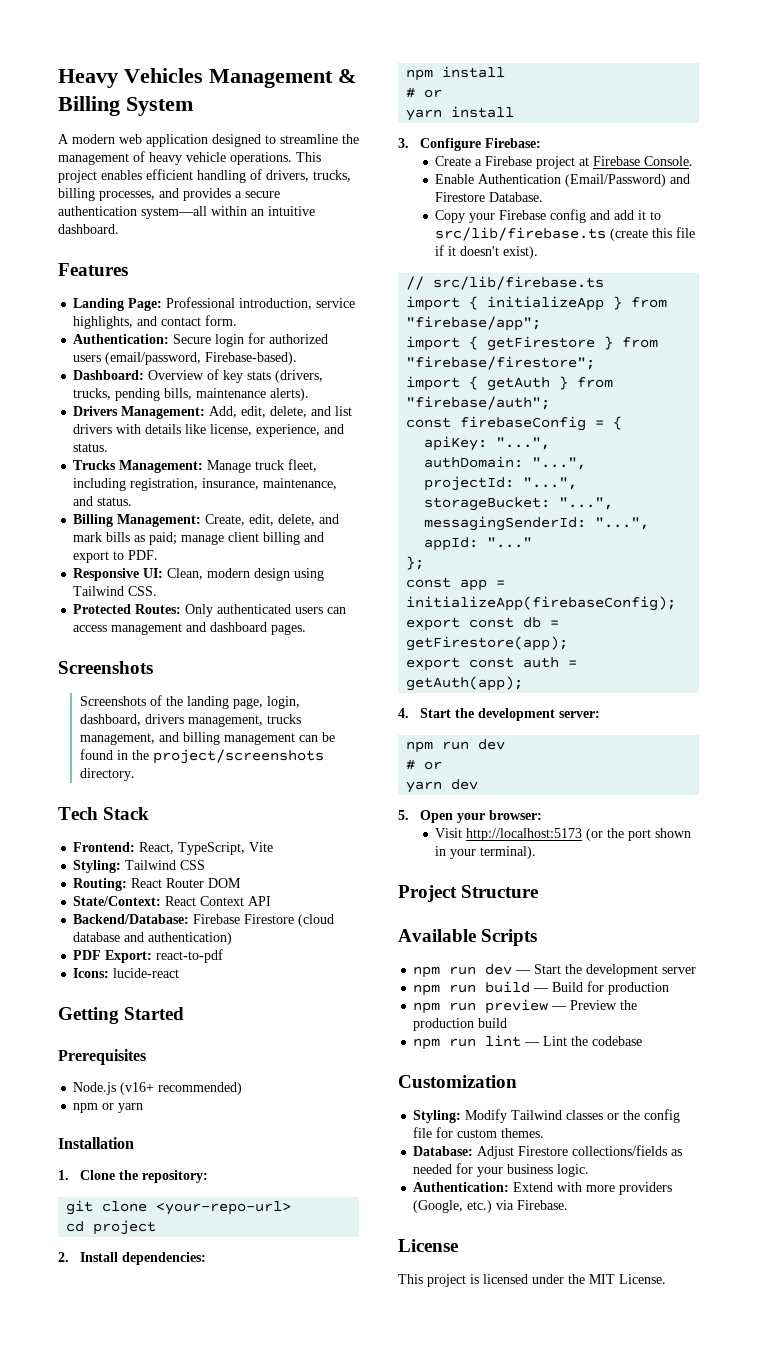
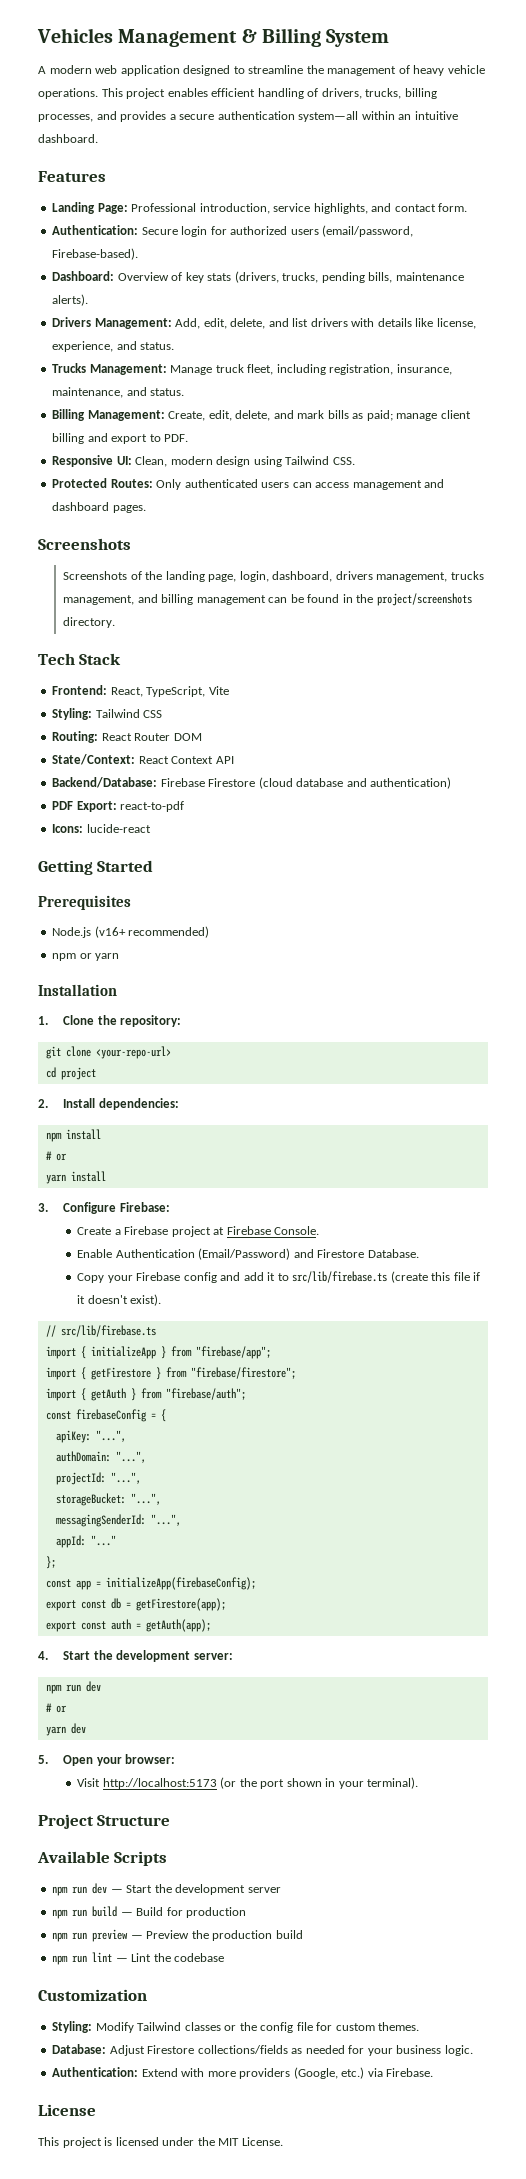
- Heavy Vehicles Management & Billing System
+ Vehicles Management & Billing System

